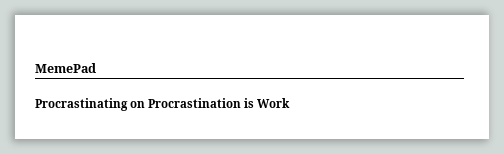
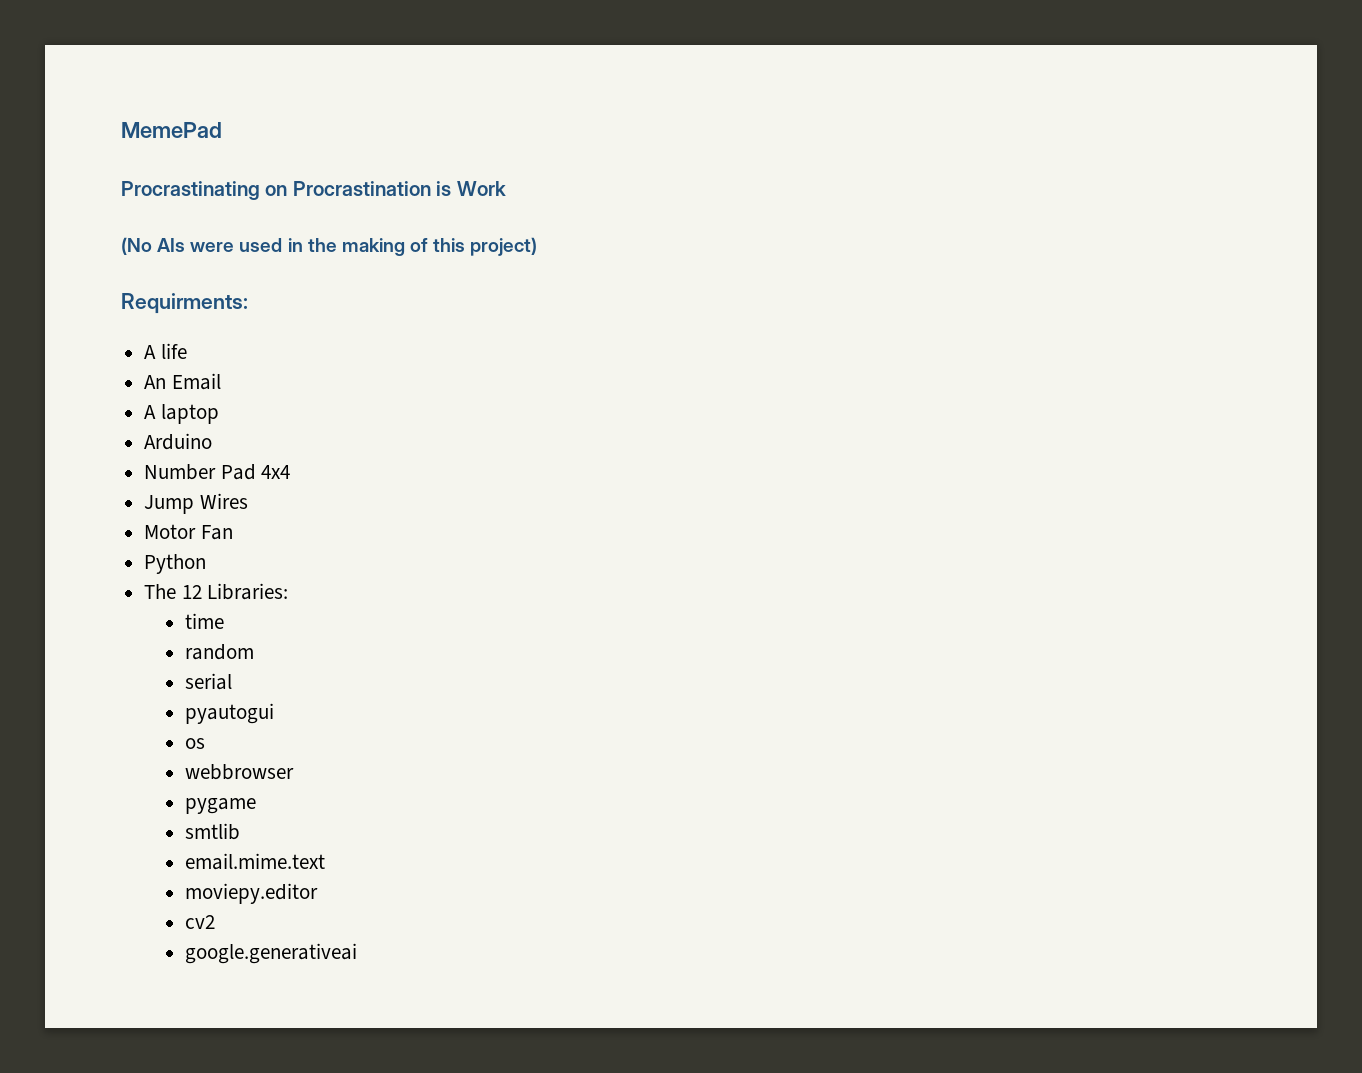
+ (No AIs were used in the making of this project)
+ Requirments:
+ A life
+ An Email
+ A laptop
+ Arduino
+ Number Pad 4x4
+ Jump Wires
+ Motor Fan
+ Python
+ The 12 Libraries:
+ time
+ random
+ serial
+ pyautogui
+ os
+ webbrowser
+ pygame
+ smtlib
+ email.mime.text
+ moviepy.editor
+ cv2
+ google.generativeai

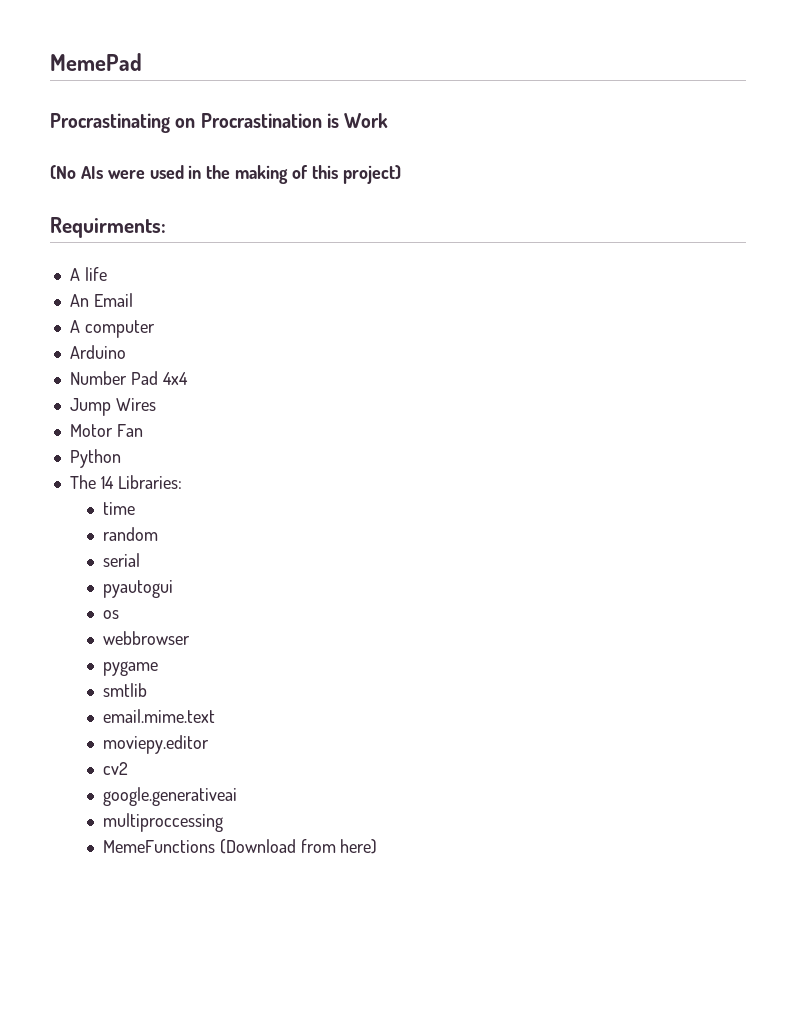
- A laptop
+ A computer
- The 12 Libraries:
+ The 14 Libraries:
+ multiproccessing
+ MemeFunctions (Download from here)

